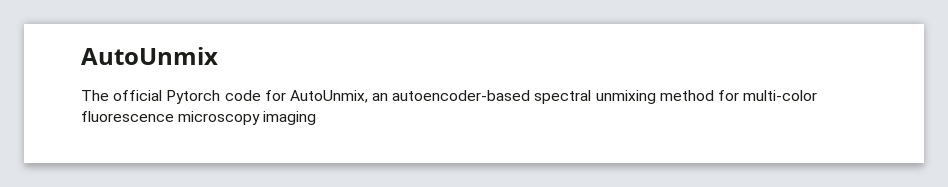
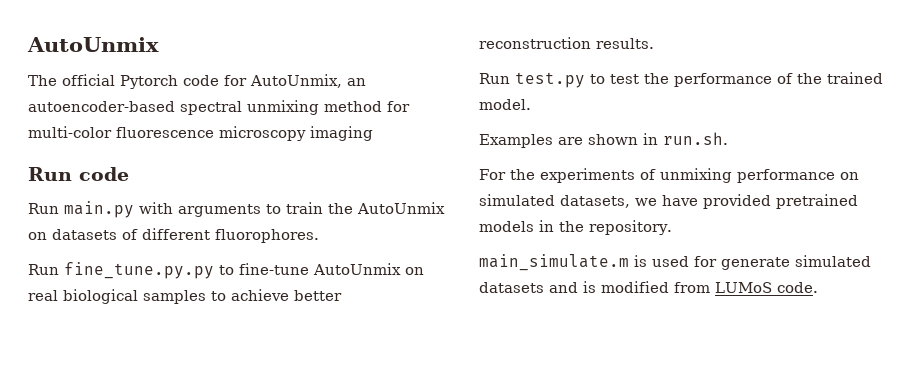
+ Run code
+ Run main.py with arguments to train the AutoUnmix on datasets of different fluorophores.
+ Run fine_tune.py.py to fine-tune AutoUnmix on real biological samples to achieve better reconstruction results.
+ Run test.py to test the performance of the trained model.
+ Examples are shown in run.sh.
+ For the experiments of unmixing performance on simulated datasets, we have provided pretrained models in the repository.
+ main_simulate.m is used for generate simulated datasets and is modified from LUMoS code.

